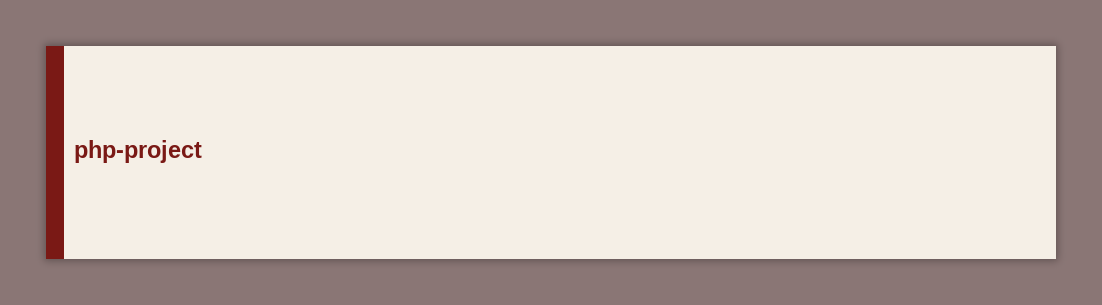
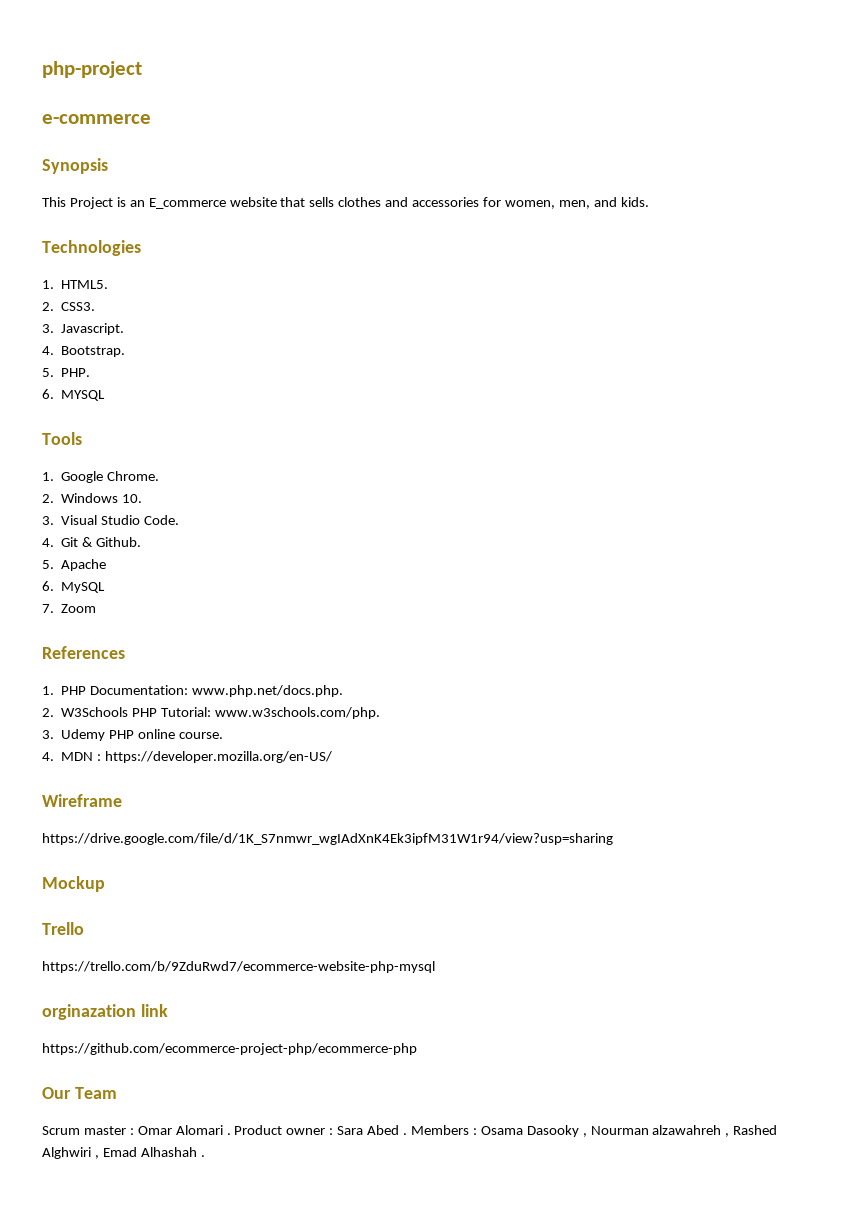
+ e-commerce
+ Synopsis
+ This Project is an E_commerce website that sells clothes and accessories for women, men, and kids.
+ Technologies
+ 1. HTML5.
+ 2. CSS3.
+ 3. Javascript.
+ 4. Bootstrap.
+ 5. PHP.
+ 6. MYSQL
+ Tools
+ 1. Google Chrome.
+ 2. Windows 10.
+ 3. Visual Studio Code.
+ 4. Git & Github.
+ 5. Apache
+ 6. MySQL
+ 7. Zoom
+ References
+ 1. PHP Documentation: www.php.net/docs.php.
+ 2. W3Schools PHP Tutorial: www.w3schools.com/php.
+ 3. Udemy PHP online course.
+ 4. MDN : https://developer.mozilla.org/en-US/
+ Wireframe
+ https://drive.google.com/file/d/1K_S7nmwr_wgIAdXnK4Ek3ipfM31W1r94/view?usp=sharing
+ Mockup
+ Trello
+ https://trello.com/b/9ZduRwd7/ecommerce-website-php-mysql
+ orginazation link
+ https://github.com/ecommerce-project-php/ecommerce-php
+ Our Team
+ Scrum master : Omar Alomari . Product owner : Sara Abed . Members : Osama Dasooky , Nourman alzawahreh , Rashed Alghwiri , Emad Alhashah .

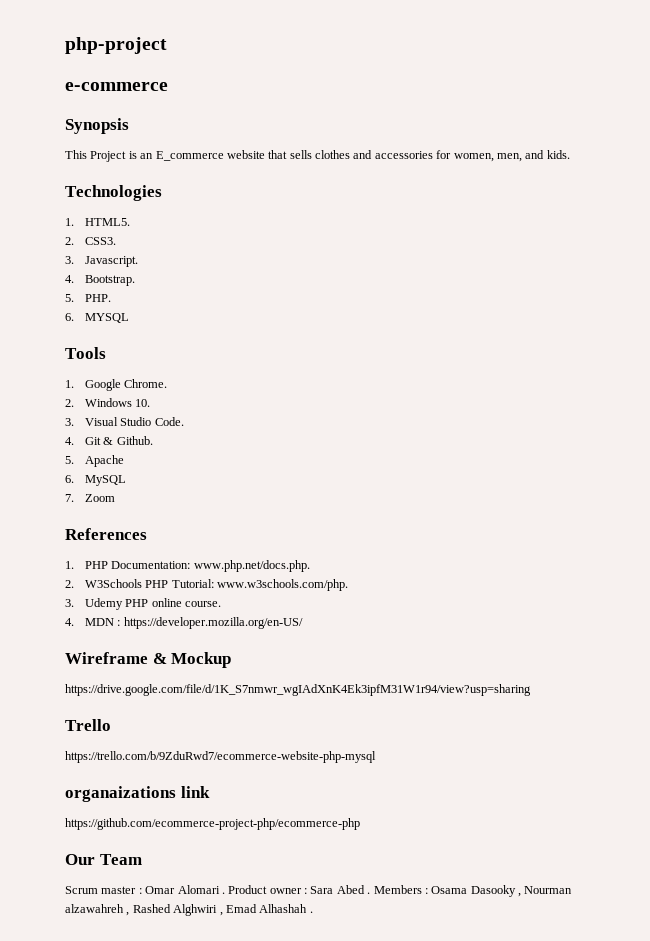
- Wireframe
+ Wireframe & Mockup
- Mockup
- orginazation link
+ organaizations link

